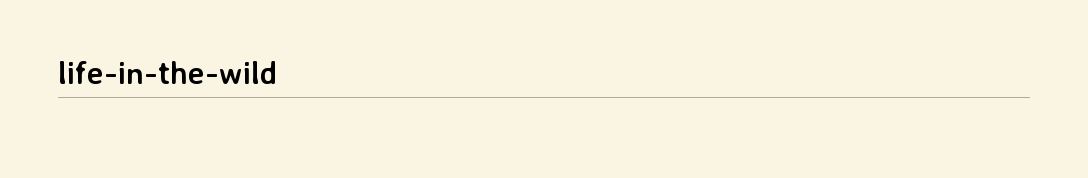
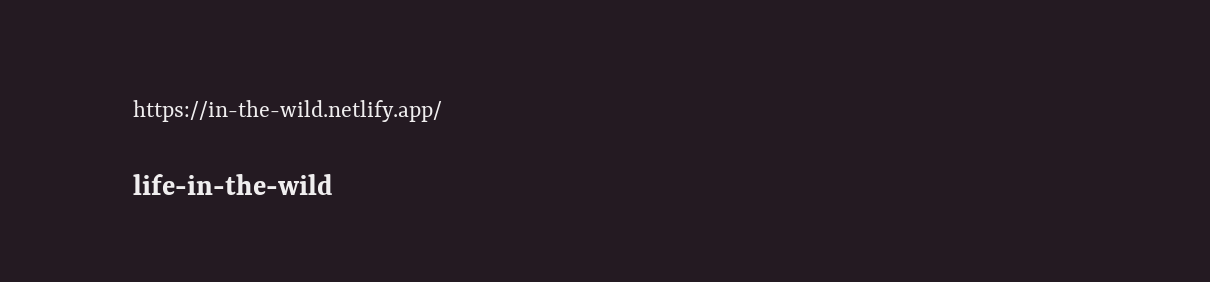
+ https://in-the-wild.netlify.app/

